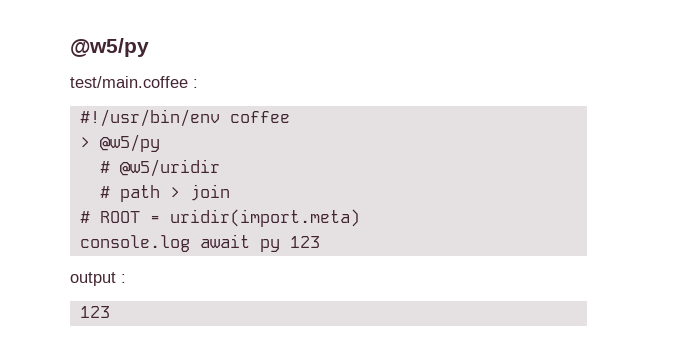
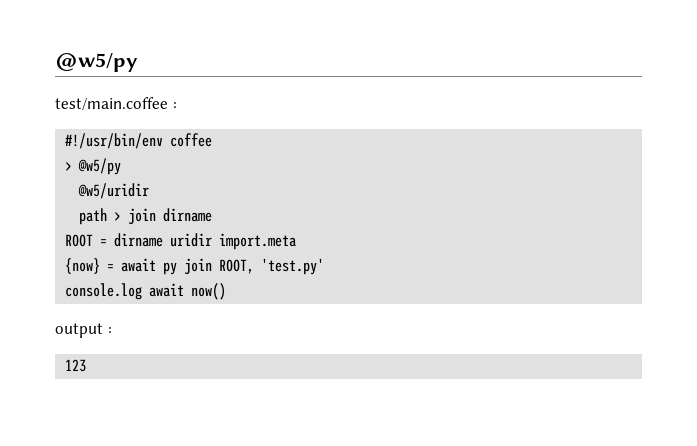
- # @w5/uridir
+ @w5/uridir
- # path > join
- # ROOT = uridir(import.meta)
+ path > join dirname
+ ROOT = dirname uridir import.meta
+ {now} = await py join ROOT, 'test.py'
- console.log await py 123
+ console.log await now()

